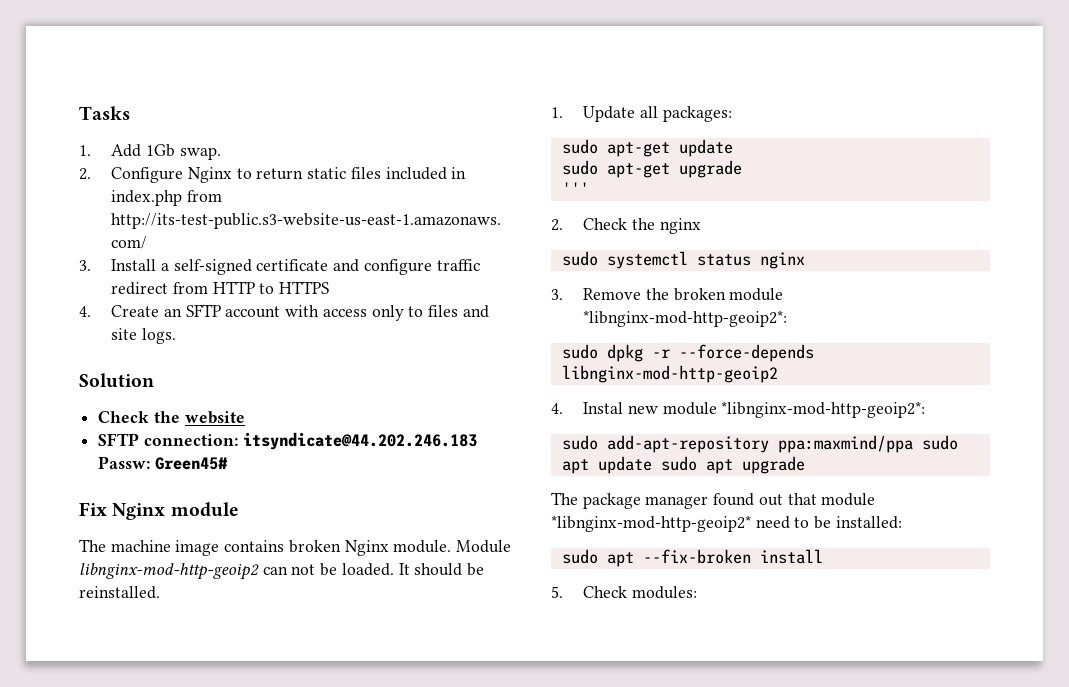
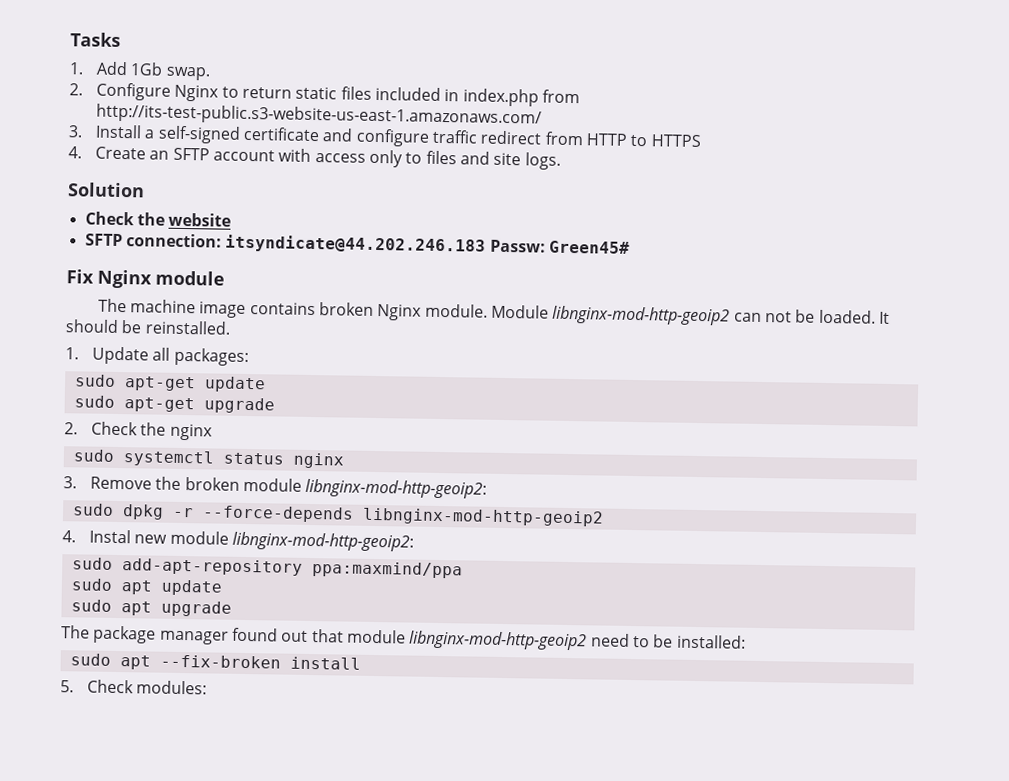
- '''
- 3. Remove the broken module *libnginx-mod-http-geoip2*:
+ 3. Remove the broken module libnginx-mod-http-geoip2:
- 4. Instal new module *libnginx-mod-http-geoip2*:
+ 4. Instal new module libnginx-mod-http-geoip2:
- sudo add-apt-repository ppa:maxmind/ppa sudo apt update sudo apt upgrade
+ sudo add-apt-repository ppa:maxmind/ppa
+ sudo apt update
+ sudo apt upgrade
- The package manager found out that module *libnginx-mod-http-geoip2* need to be installed:
+ The package manager found out that module libnginx-mod-http-geoip2 need to be installed:

